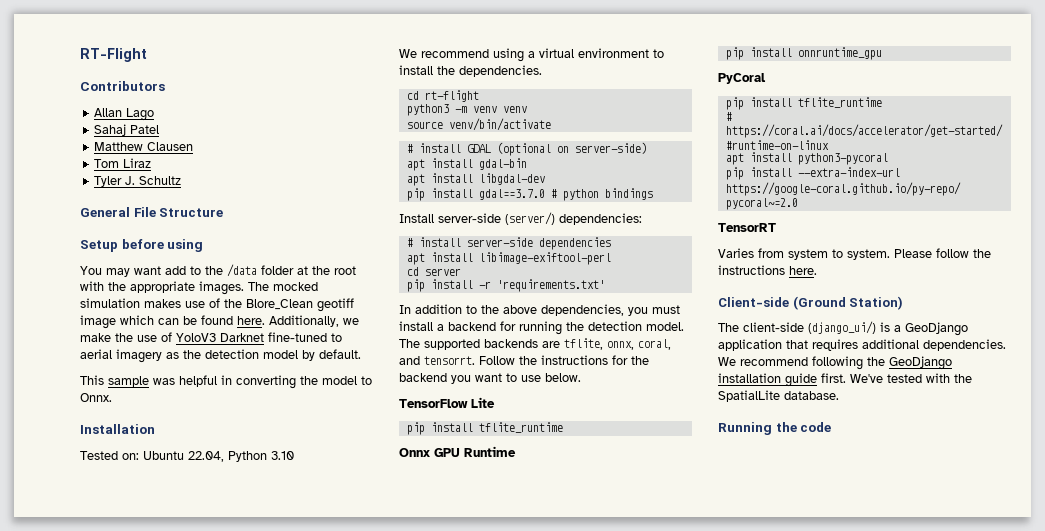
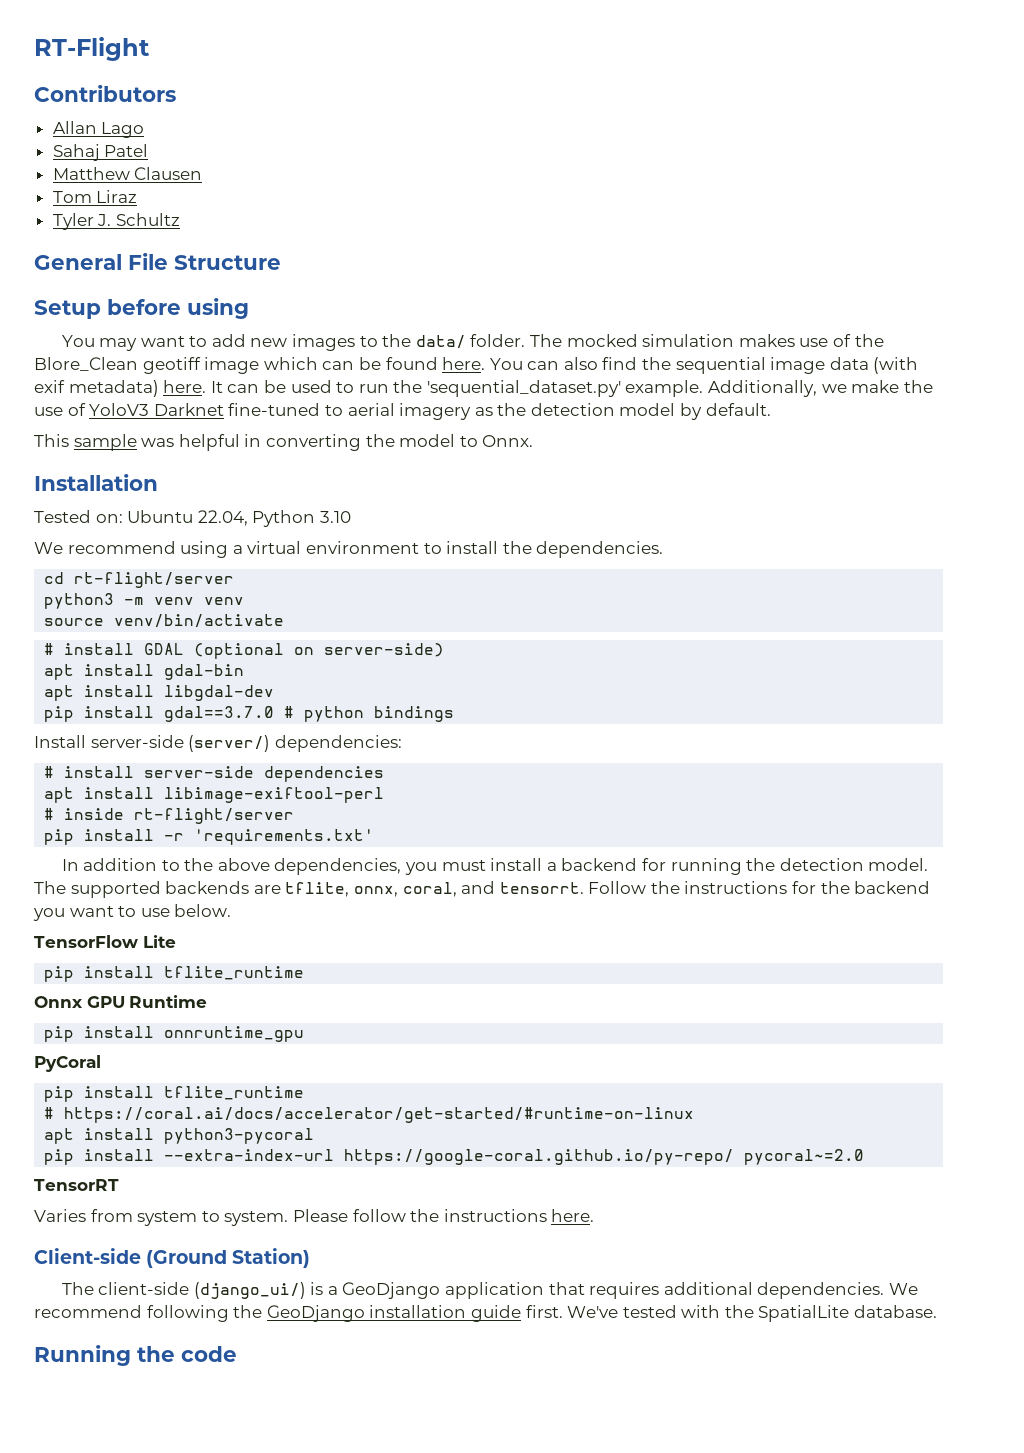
- You may want add to the /data folder at the root with the appropriate images.
+ You may want to add new images to the data/ folder.
+ You can also find the sequential image data (with exif metadata) here. It can be used to run the 'sequential_dataset.py' example.
- cd rt-flight
+ cd rt-flight/server
- cd server
+ # inside rt-flight/server

